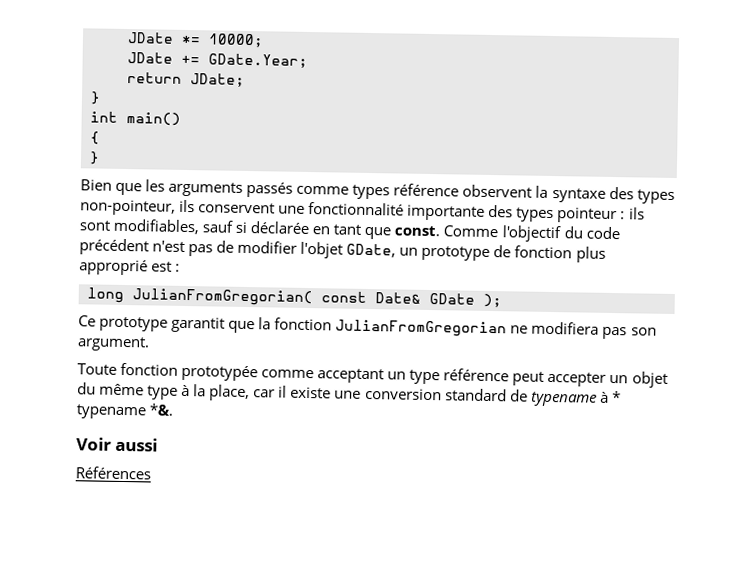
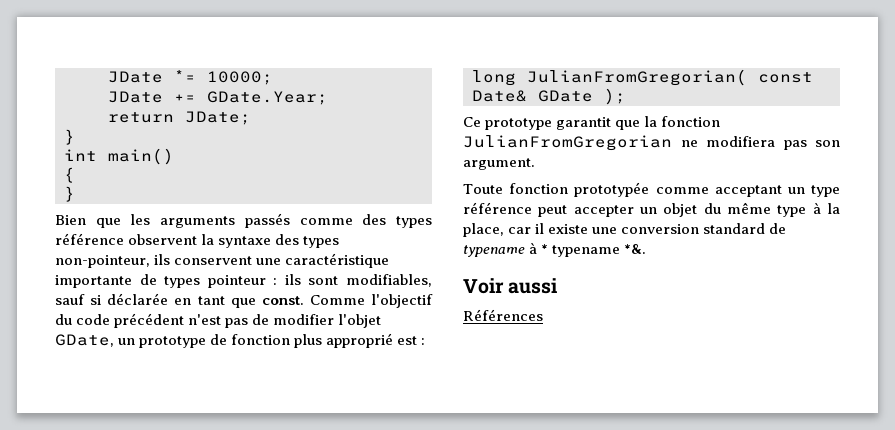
- Bien que les arguments passés comme types référence observent la syntaxe des types non-pointeur, ils conservent une fonctionnalité importante des types pointeur : ils sont modifiables, sauf si déclarée en tant que const.
+ Bien que les arguments passés comme des types référence observent la syntaxe des types non-pointeur, ils conservent une caractéristique importante de types pointeur : ils sont modifiables, sauf si déclarée en tant que const.

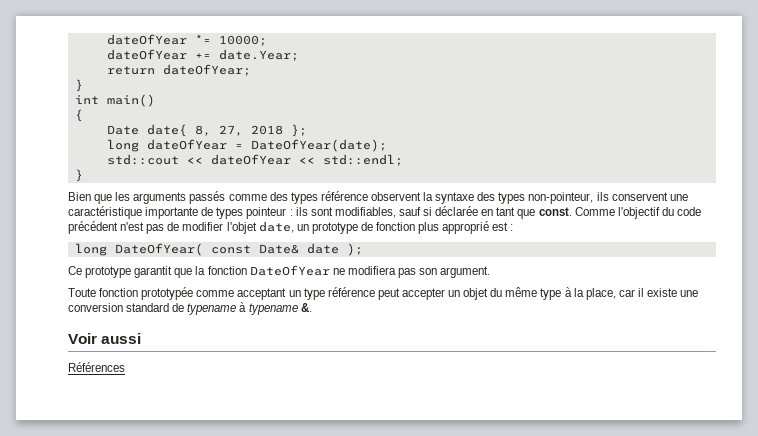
- JDate *= 10000;
+ dateOfYear *= 10000;
- JDate += GDate.Year;
+ dateOfYear += date.Year;
- return JDate;
+ return dateOfYear;
+ Date date{ 8, 27, 2018 };
+ long dateOfYear = DateOfYear(date);
+ std::cout << dateOfYear << std::endl;
- Comme l'objectif du code précédent n'est pas de modifier l'objet GDate, un prototype de fonction plus approprié est :
+ Comme l'objectif du code précédent n'est pas de modifier l'objet date, un prototype de fonction plus approprié est :
- long JulianFromGregorian( const Date& GDate );
+ long DateOfYear( const Date& date );
- Ce prototype garantit que la fonction JulianFromGregorian ne modifiera pas son argument.
+ Ce prototype garantit que la fonction DateOfYear ne modifiera pas son argument.
- Toute fonction prototypée comme acceptant un type référence peut accepter un objet du même type à la place, car il existe une conversion standard de typename à * typename *&.
+ Toute fonction prototypée comme acceptant un type référence peut accepter un objet du même type à la place, car il existe une conversion standard de typename à typename &.

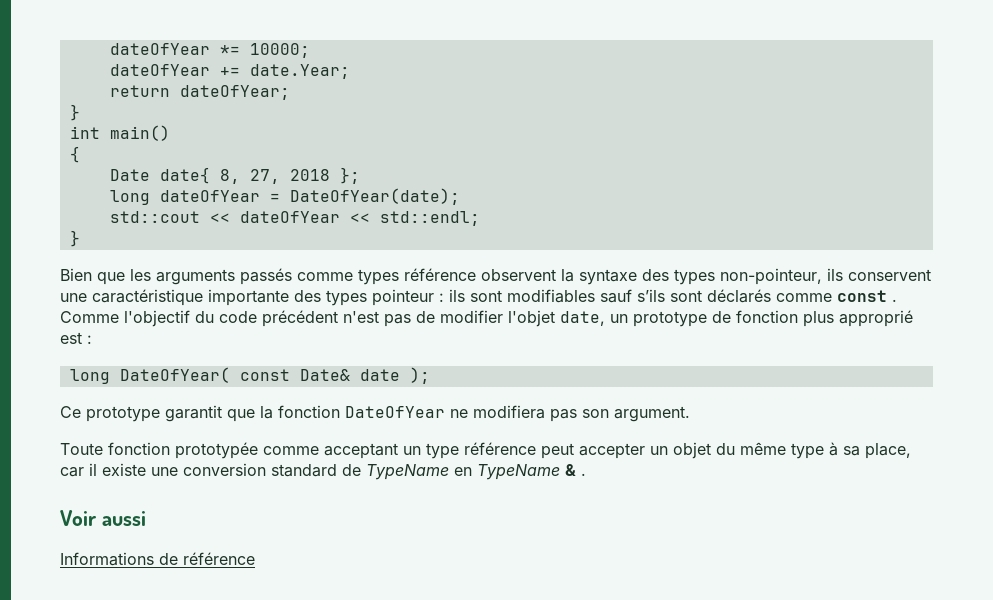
- Bien que les arguments passés comme des types référence observent la syntaxe des types non-pointeur, ils conservent une caractéristique importante de types pointeur : ils sont modifiables, sauf si déclarée en tant que const.
+ Bien que les arguments passés comme types référence observent la syntaxe des types non-pointeur, ils conservent une caractéristique importante des types pointeur : ils sont modifiables sauf s’ils sont déclarés comme const .
- Toute fonction prototypée comme acceptant un type référence peut accepter un objet du même type à la place, car il existe une conversion standard de typename à typename &.
+ Toute fonction prototypée comme acceptant un type référence peut accepter un objet du même type à sa place, car il existe une conversion standard de TypeName en TypeName & .
- Références
+ Informations de référence

